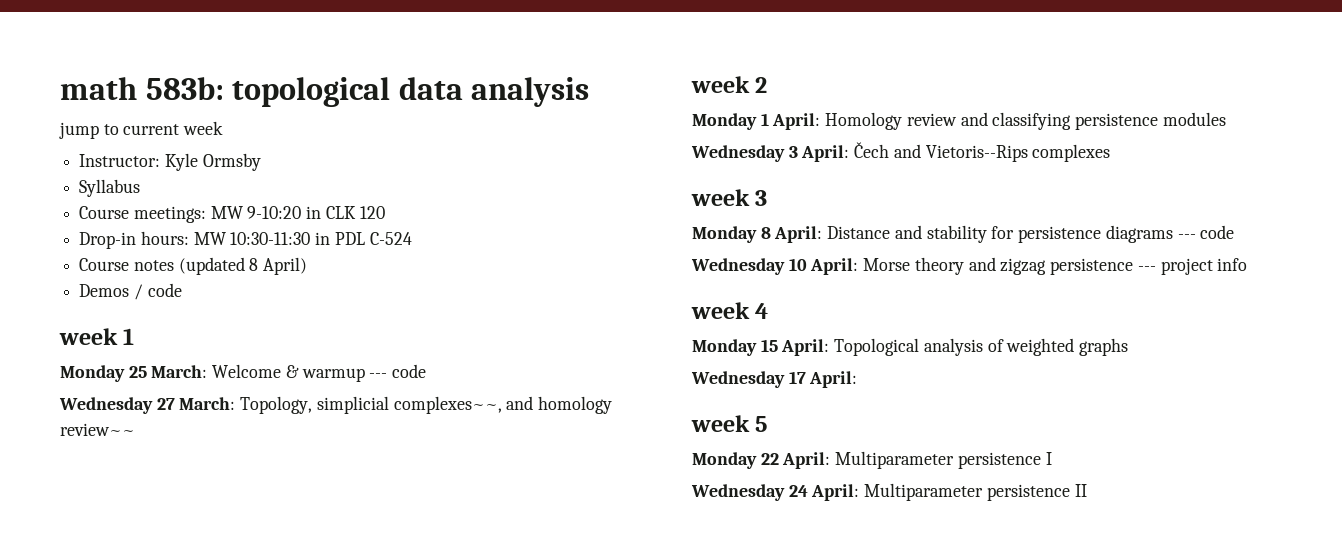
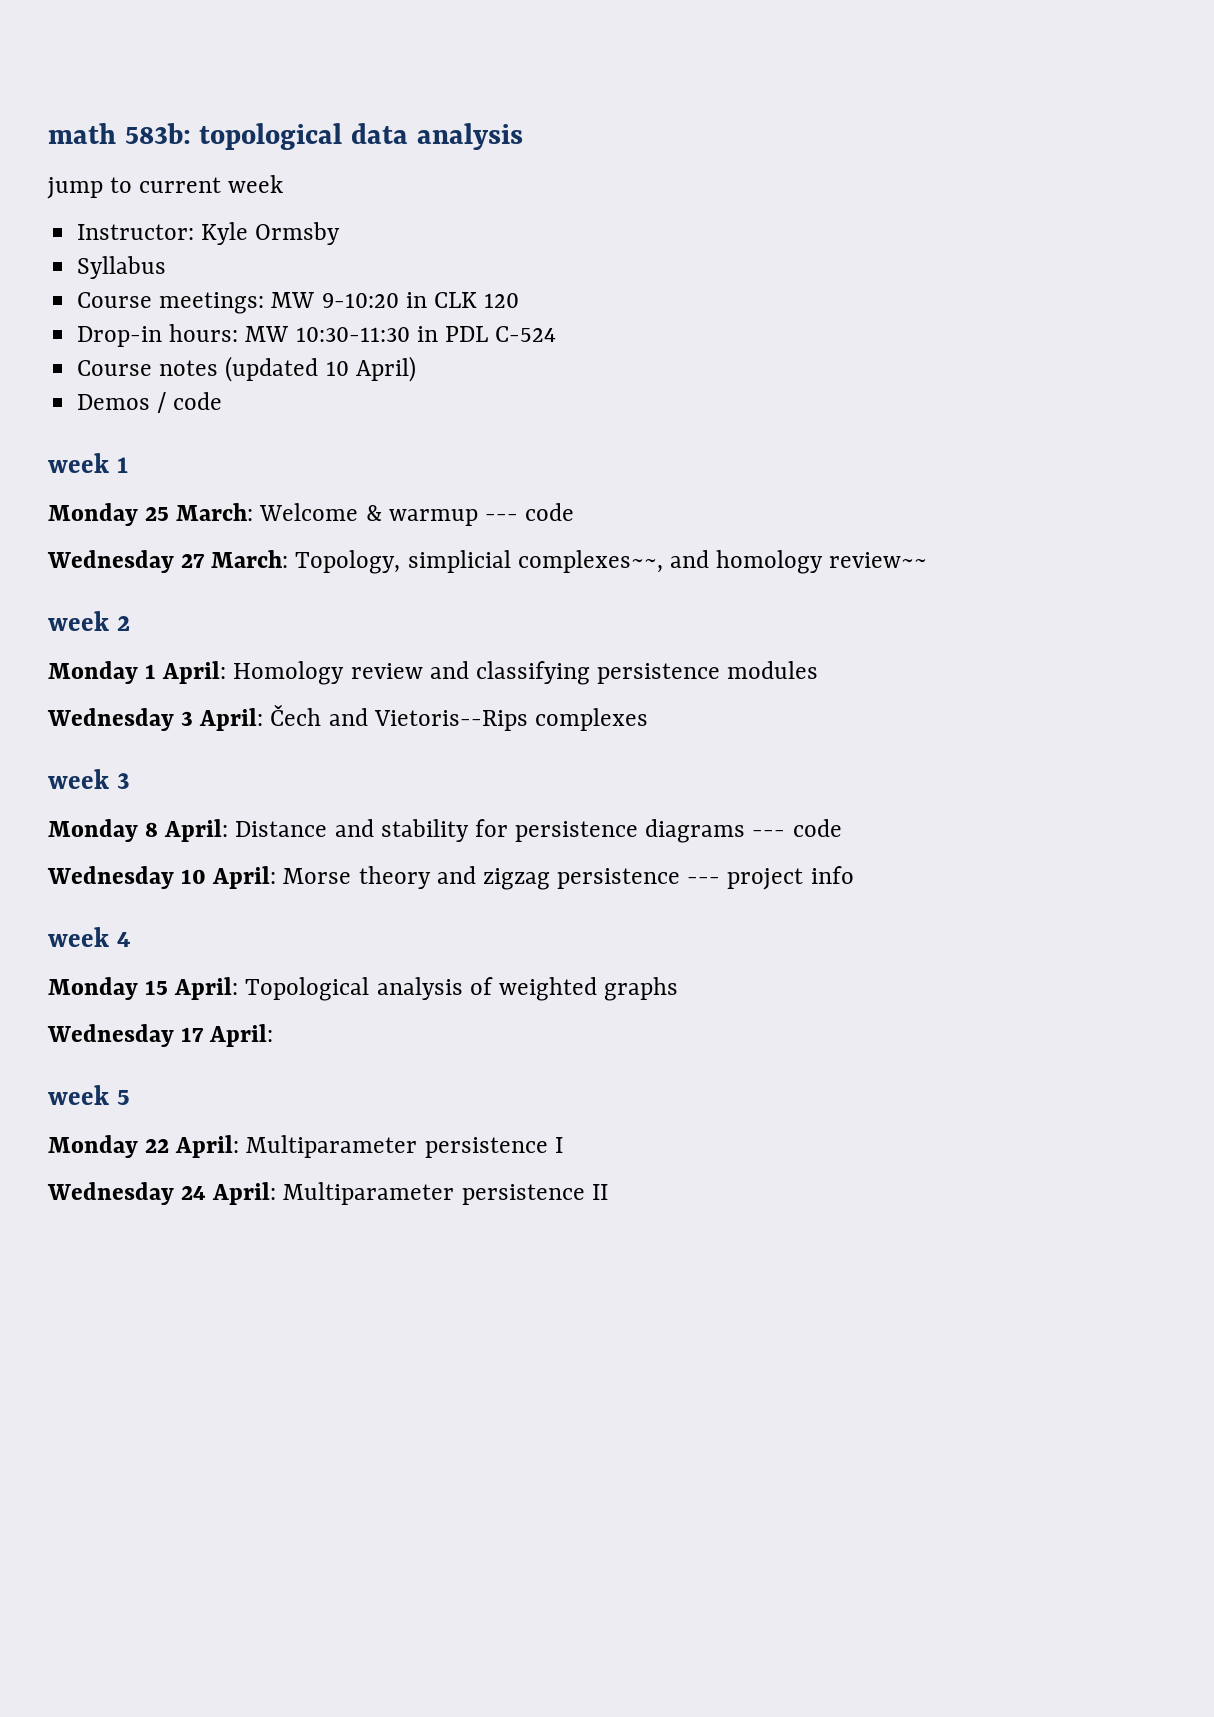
- Course notes (updated 8 April)
+ Course notes (updated 10 April)

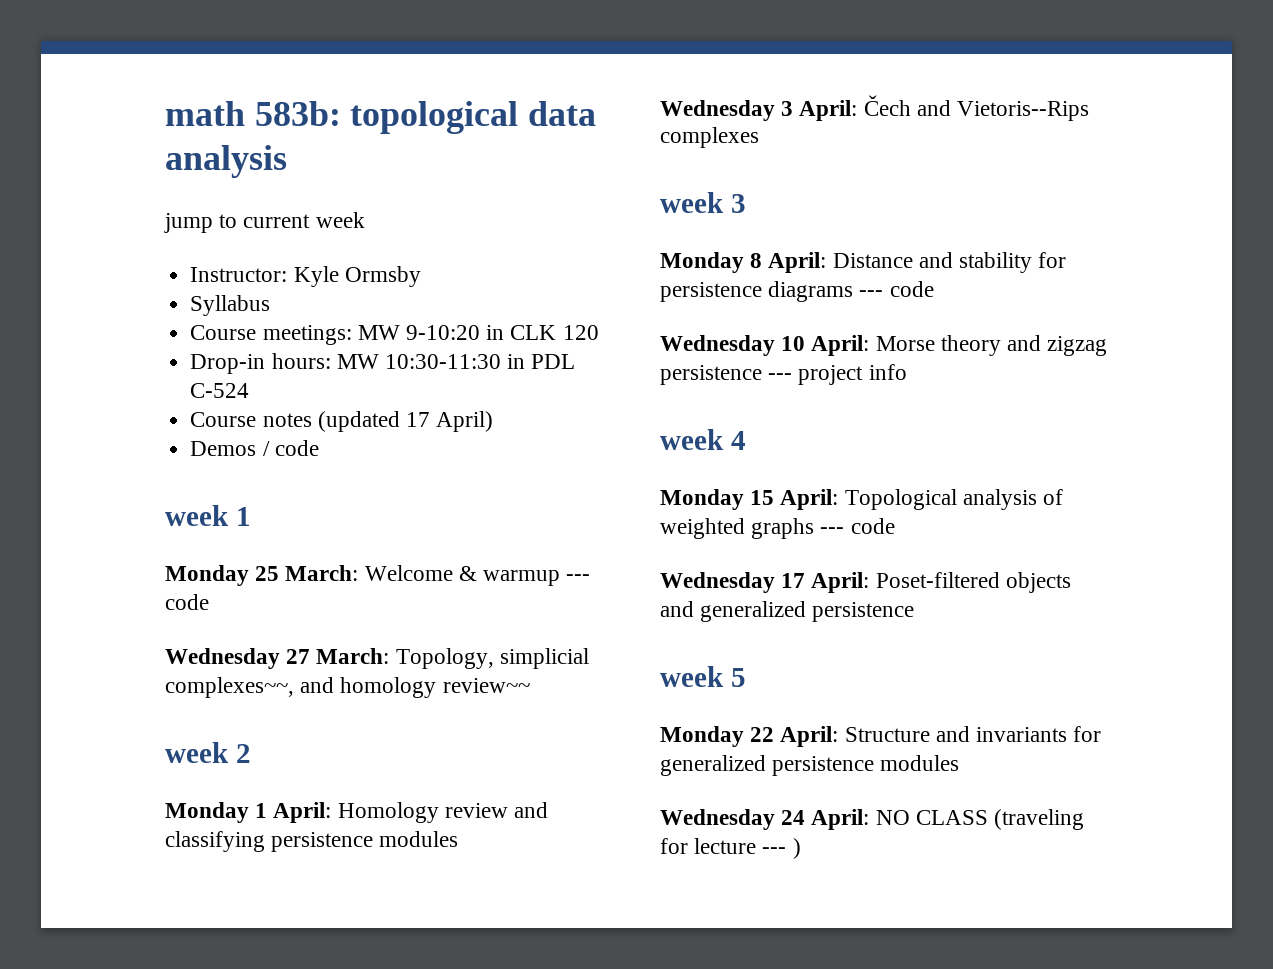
- Course notes (updated 10 April)
+ Course notes (updated 17 April)
- Monday 15 April: Topological analysis of weighted graphs
+ Monday 15 April: Topological analysis of weighted graphs --- code
- Wednesday 17 April:
+ Wednesday 17 April: Poset-filtered objects and generalized persistence
- Monday 22 April: Multiparameter persistence I
- Wednesday 24 April: Multiparameter persistence II
+ Monday 22 April: Structure and invariants for generalized persistence modules
+ Wednesday 24 April: NO CLASS (traveling for lecture --- )

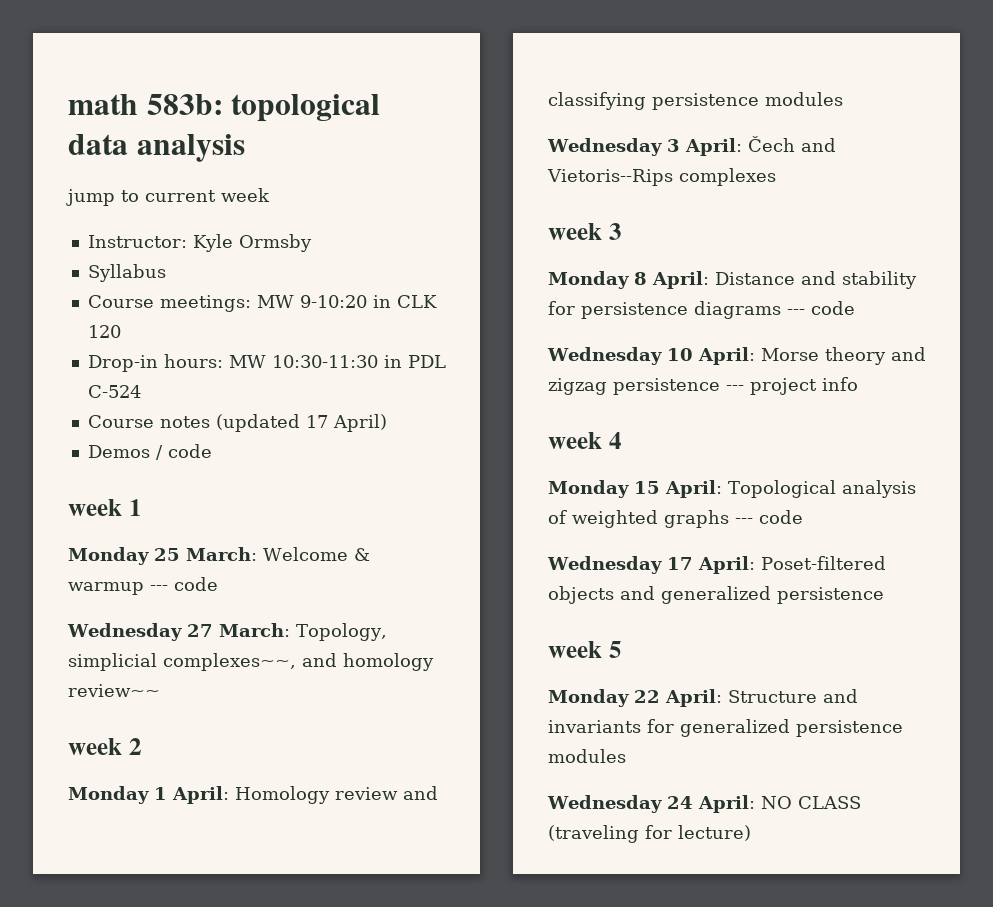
- Wednesday 24 April: NO CLASS (traveling for lecture --- )
+ Wednesday 24 April: NO CLASS (traveling for lecture)

